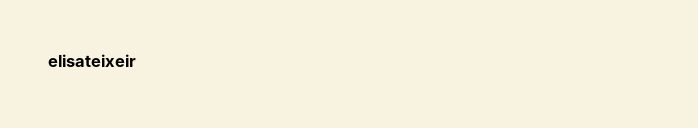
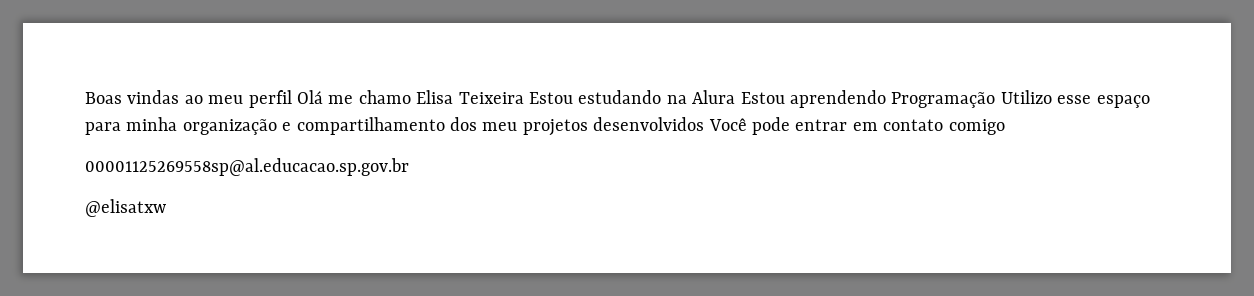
- elisateixeir
+ Boas vindas ao meu perfil Olá me chamo Elisa Teixeira Estou estudando na Alura Estou aprendendo Programação Utilizo esse espaço para minha organização e compartilhamento dos meu projetos desenvolvidos Você pode entrar em contato comigo
+ 00001125269558sp@al.educacao.sp.gov.br
+ @elisatxw

